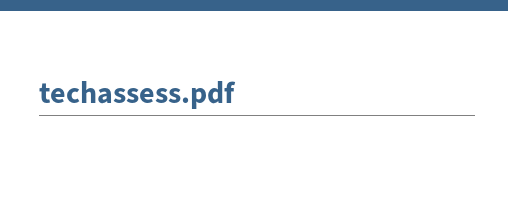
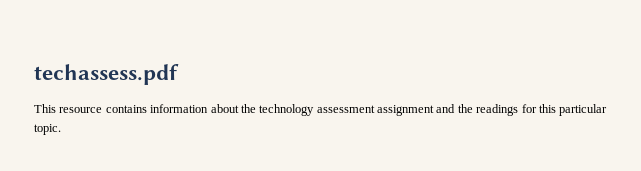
+ This resource contains information about the technology assessment assignment and the readings for this particular topic.

